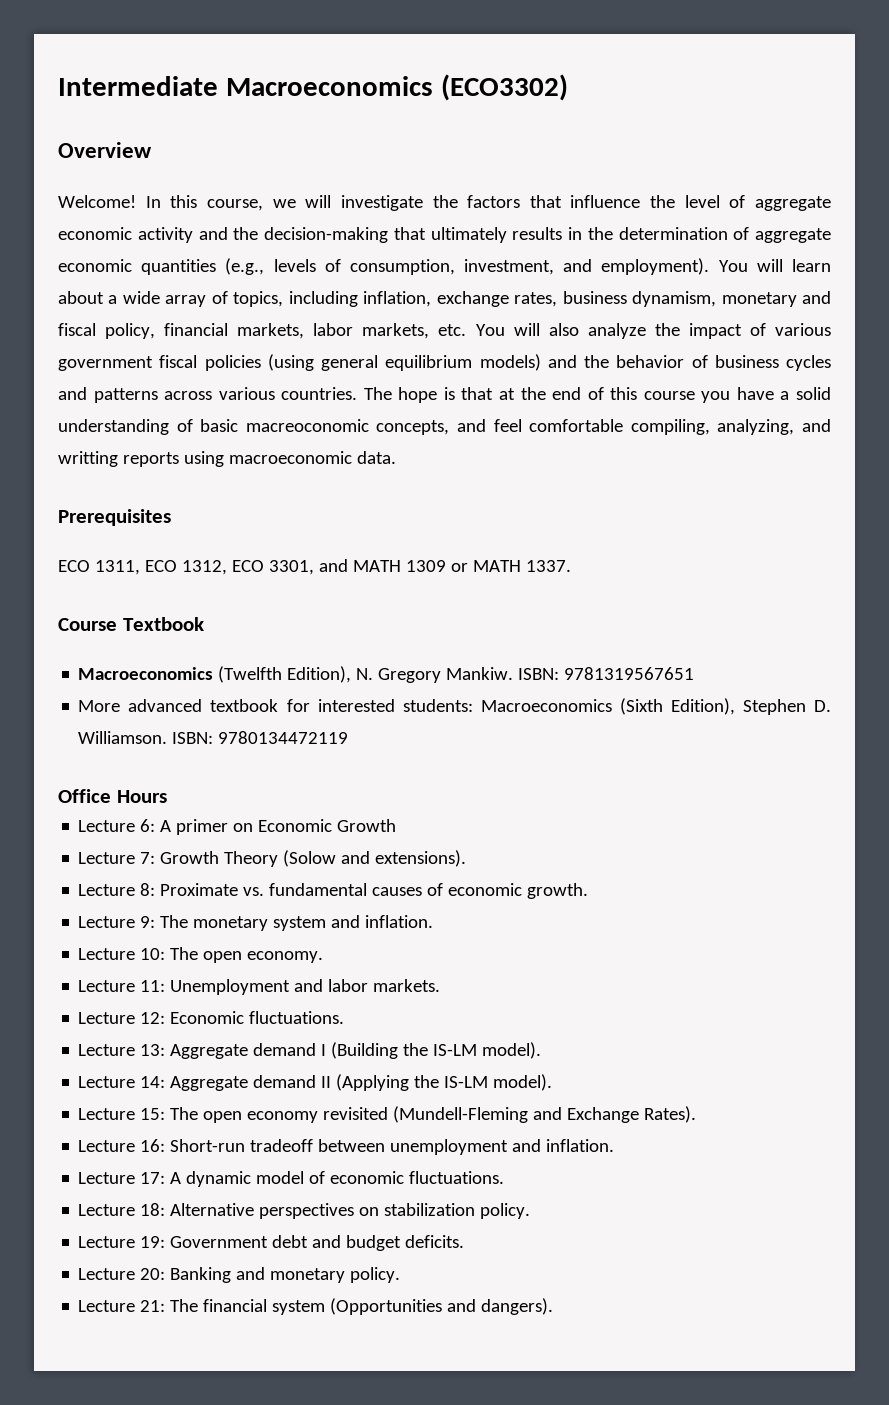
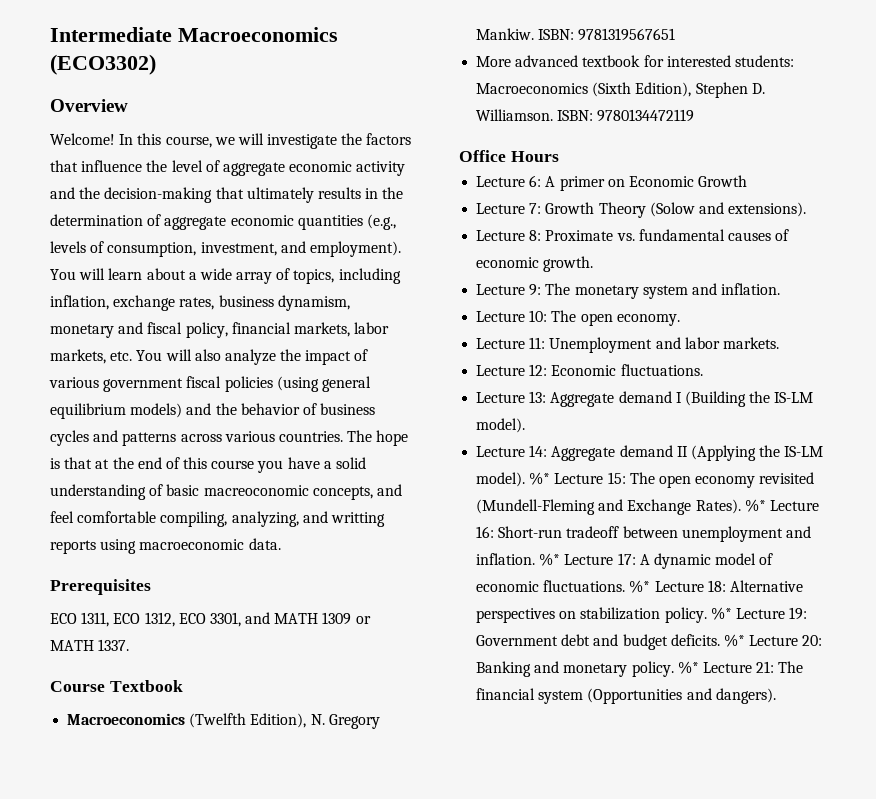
- Aggregate demand II (Applying the IS-LM model).
- Lecture 15:
+ Aggregate demand II (Applying the IS-LM model). %* Lecture 15:
- The open economy revisited (Mundell-Fleming and Exchange Rates).
- Lecture 16:
+ The open economy revisited (Mundell-Fleming and Exchange Rates). %* Lecture 16:
- Short-run tradeoff between unemployment and inflation.
- Lecture 17:
+ Short-run tradeoff between unemployment and inflation. %* Lecture 17:
- A dynamic model of economic fluctuations.
- Lecture 18:
+ A dynamic model of economic fluctuations. %* Lecture 18:
- Alternative perspectives on stabilization policy.
- Lecture 19:
+ Alternative perspectives on stabilization policy. %* Lecture 19:
- Government debt and budget deficits.
- Lecture 20:
+ Government debt and budget deficits. %* Lecture 20:
- Banking and monetary policy.
- Lecture 21:
+ Banking and monetary policy. %* Lecture 21:

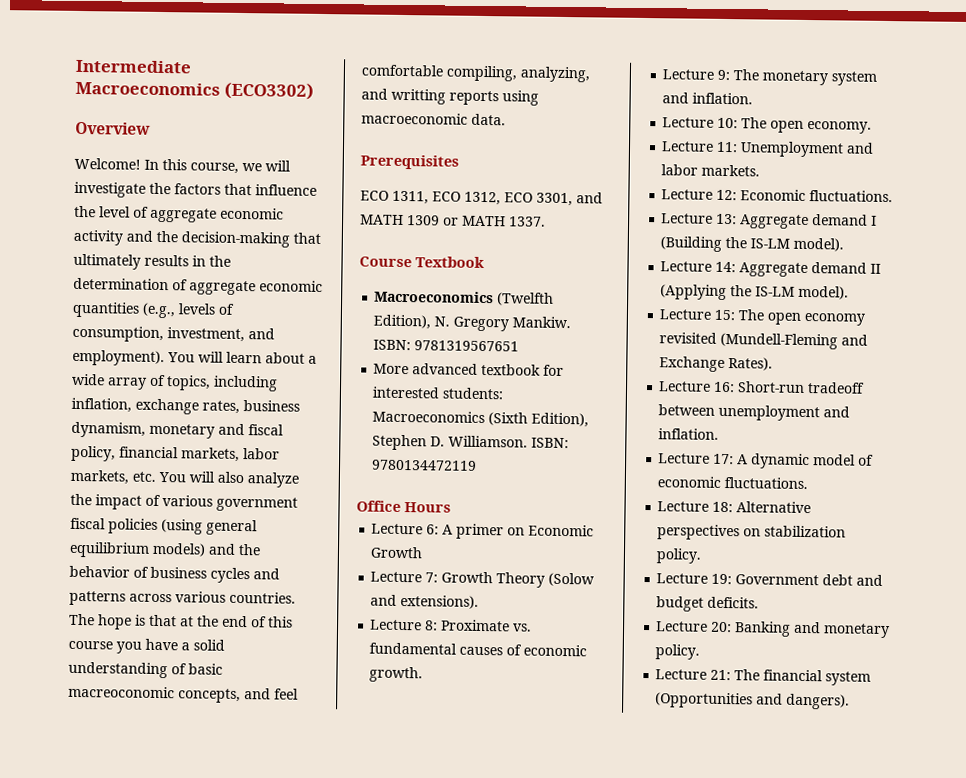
- Aggregate demand II (Applying the IS-LM model). %* Lecture 15:
+ Aggregate demand II (Applying the IS-LM model).
+ Lecture 15:
- The open economy revisited (Mundell-Fleming and Exchange Rates). %* Lecture 16:
+ The open economy revisited (Mundell-Fleming and Exchange Rates).
+ Lecture 16:
- Short-run tradeoff between unemployment and inflation. %* Lecture 17:
+ Short-run tradeoff between unemployment and inflation.
+ Lecture 17:
- A dynamic model of economic fluctuations. %* Lecture 18:
+ A dynamic model of economic fluctuations.
+ Lecture 18:
- Alternative perspectives on stabilization policy. %* Lecture 19:
+ Alternative perspectives on stabilization policy.
+ Lecture 19:
- Government debt and budget deficits. %* Lecture 20:
+ Government debt and budget deficits.
+ Lecture 20:
- Banking and monetary policy. %* Lecture 21:
+ Banking and monetary policy.
+ Lecture 21:

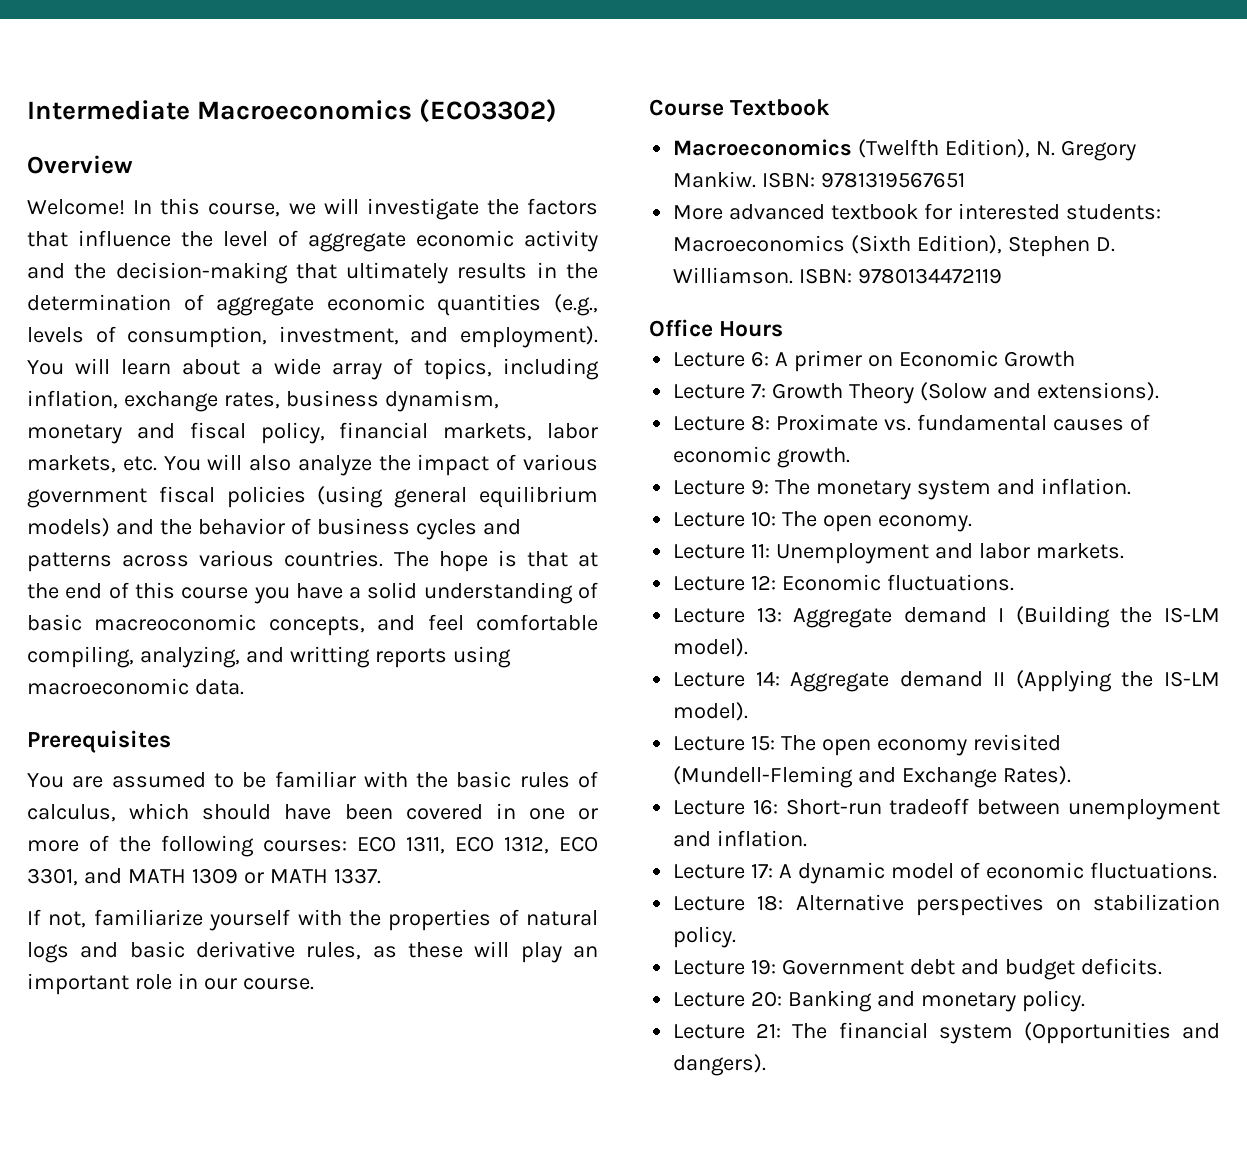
- ECO 1311, ECO 1312, ECO 3301, and MATH 1309 or MATH 1337.
+ You are assumed to be familiar with the basic rules of calculus, which should have been covered in one or more of the following courses: ECO 1311, ECO 1312, ECO 3301, and MATH 1309 or MATH 1337.
+ If not, familiarize yourself with the properties of natural logs and basic derivative rules, as these will play an important role in our course.

